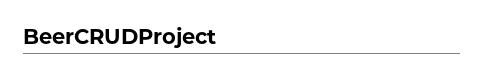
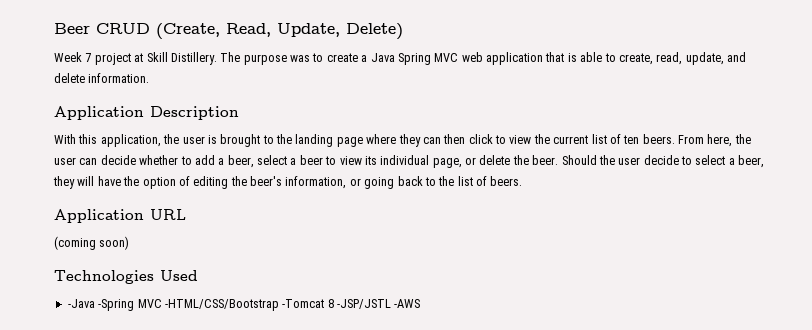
- BeerCRUDProject
+ Beer CRUD (Create, Read, Update, Delete)
+ Week 7 project at Skill Distillery. The purpose was to create a Java Spring MVC web application that is able to create, read, update, and delete information.
+ Application Description
+ With this application, the user is brought to the landing page where they can then click to view the current list of ten beers. From here, the user can decide whether to add a beer, select a beer to view its individual page, or delete the beer. Should the user decide to select a beer, they will have the option of editing the beer's information, or going back to the list of beers.
+ Application URL
+ (coming soon)
+ Technologies Used
+ -Java -Spring MVC -HTML/CSS/Bootstrap -Tomcat 8 -JSP/JSTL -AWS

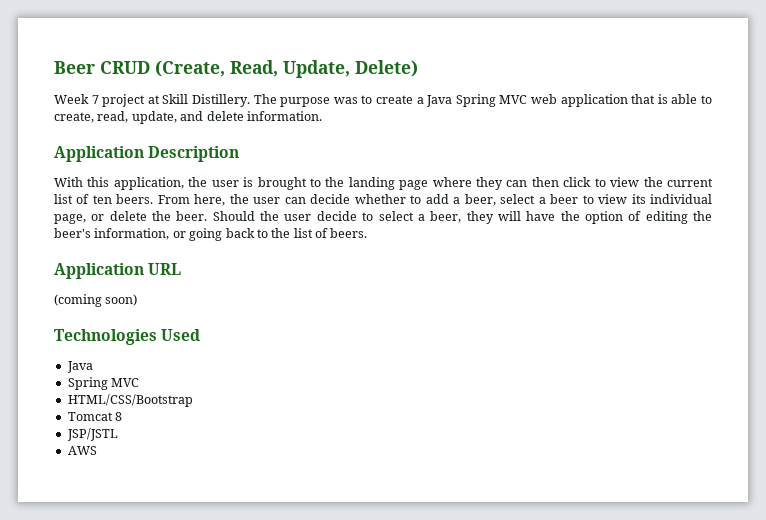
  Technologies Used
- -Java -Spring MVC -HTML/CSS/Bootstrap -Tomcat 8 -JSP/JSTL -AWS
+ Java
+ Spring MVC
+ HTML/CSS/Bootstrap
+ Tomcat 8
+ JSP/JSTL
+ AWS

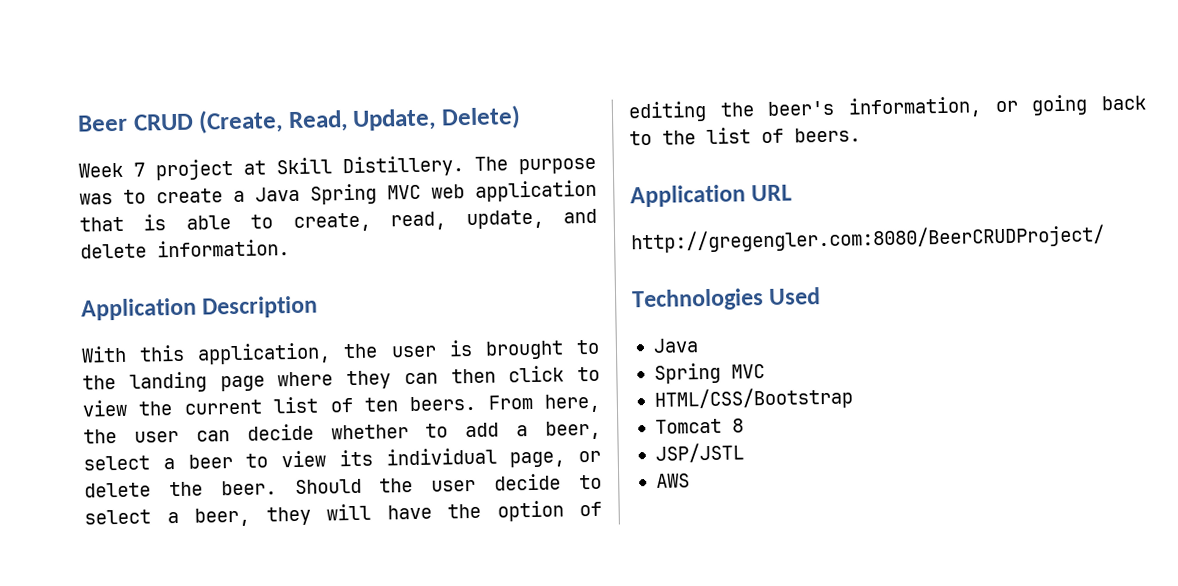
- (coming soon)
+ http://gregengler.com:8080/BeerCRUDProject/

